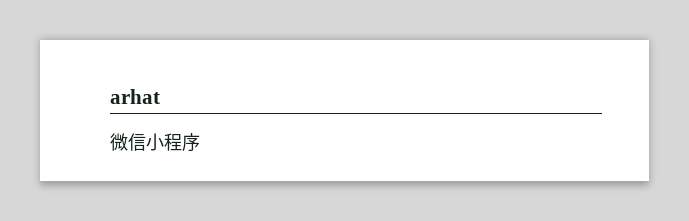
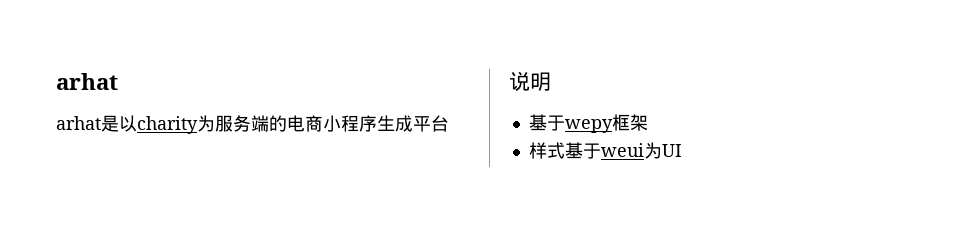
- 微信小程序
+ arhat是以charity为服务端的电商小程序生成平台
+ 说明
+ 基于wepy框架
+ 样式基于weui为UI

